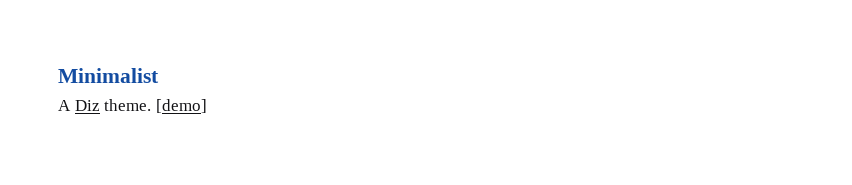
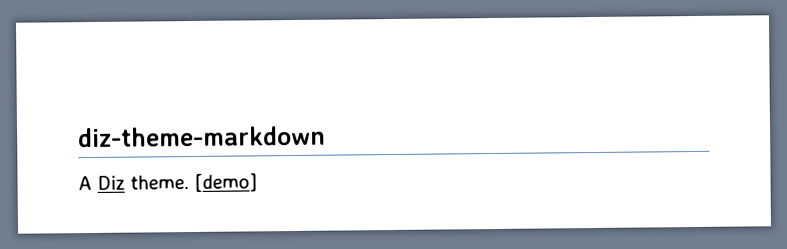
- Minimalist
+ diz-theme-markdown

